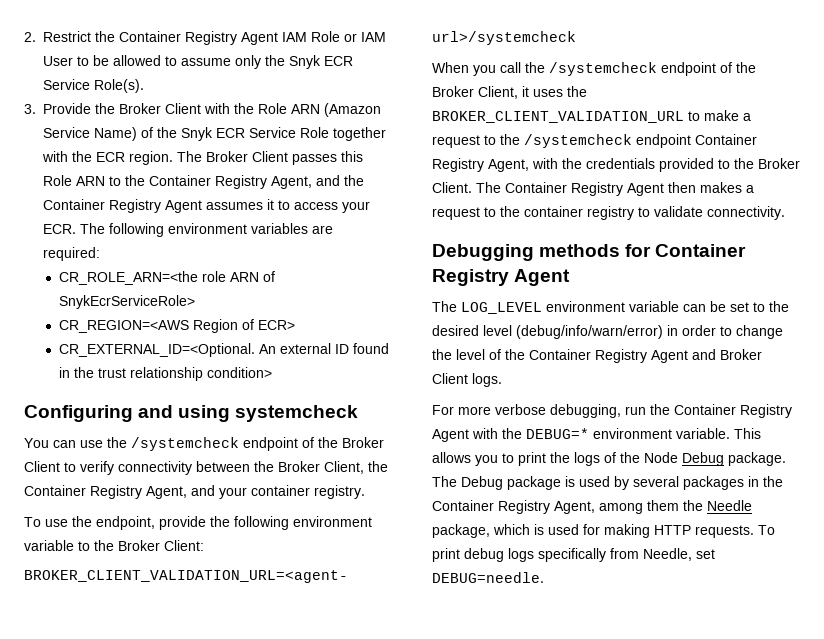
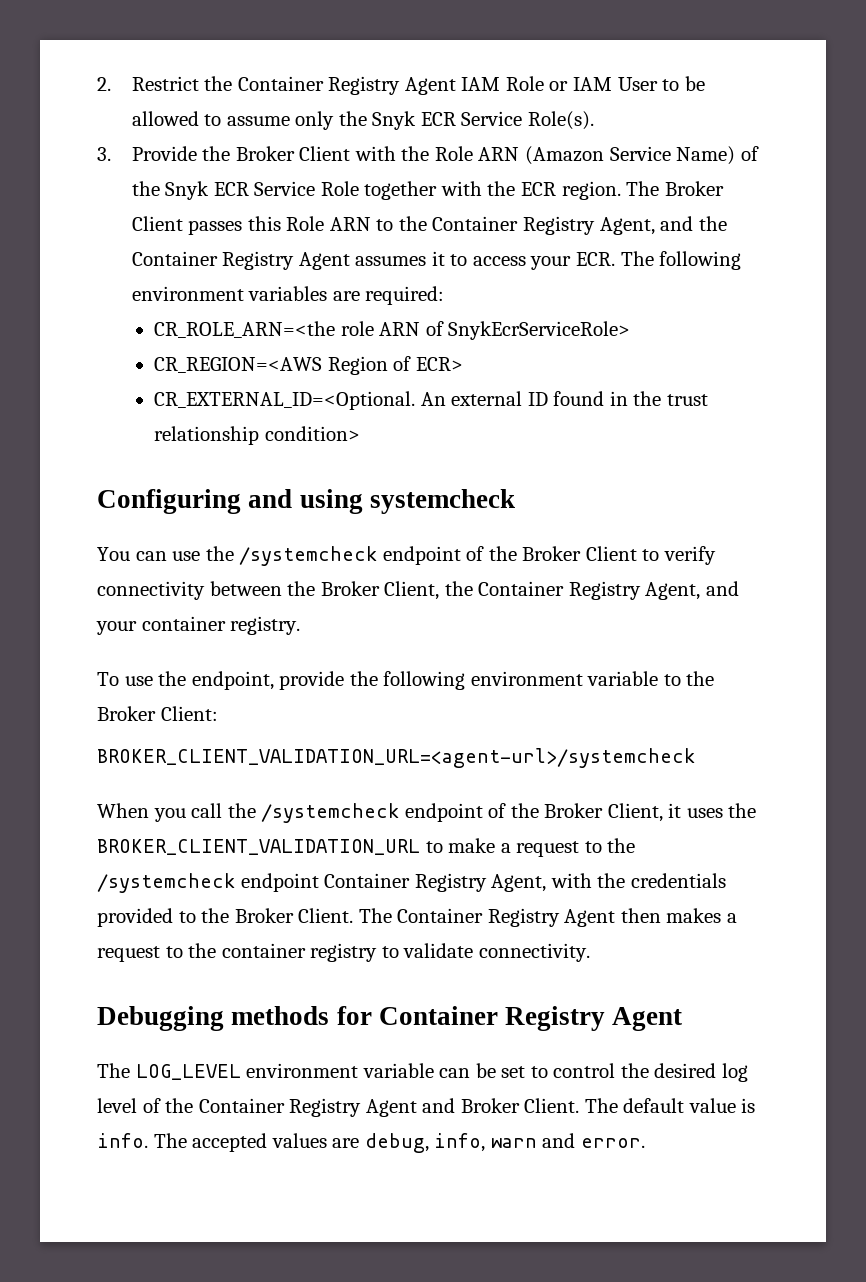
- The LOG_LEVEL environment variable can be set to the desired level (debug/info/warn/error) in order to change the level of the Container Registry Agent and Broker Client logs.
- For more verbose debugging, run the Container Registry Agent with the DEBUG=* environment variable. This allows you to print the logs of the Node Debug package. The Debug package is used by several packages in the Container Registry Agent, among them the Needle package, which is used for making HTTP requests. To print debug logs specifically from Needle, set DEBUG=needle.
+ The LOG_LEVEL environment variable can be set to control the desired log level of the Container Registry Agent and Broker Client. The default value is info. The accepted values are debug, info, warn and error.

